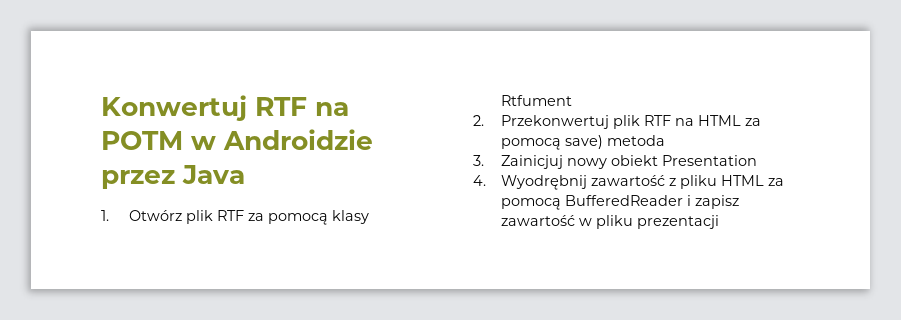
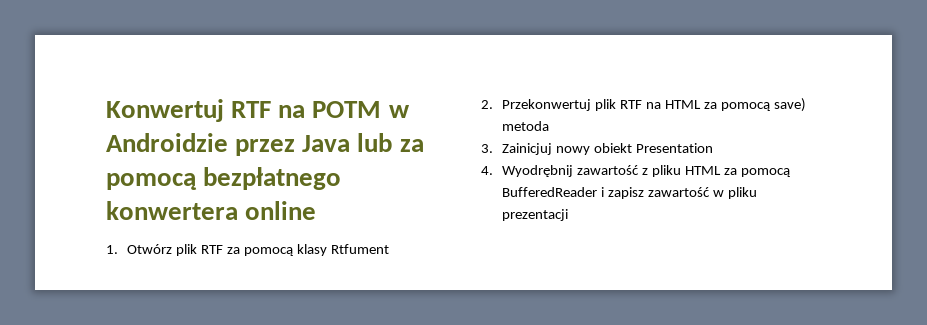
- Konwertuj RTF na POTM w Androidzie przez Java
+ Konwertuj RTF na POTM w Androidzie przez Java lub za pomocą bezpłatnego konwertera online

